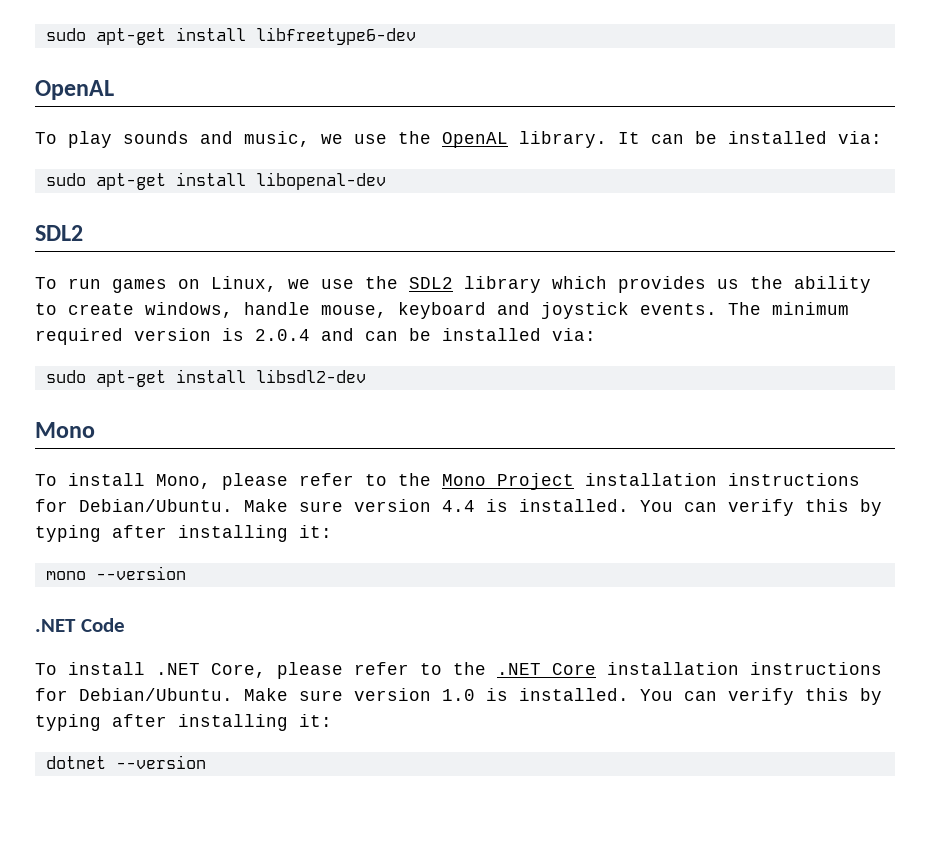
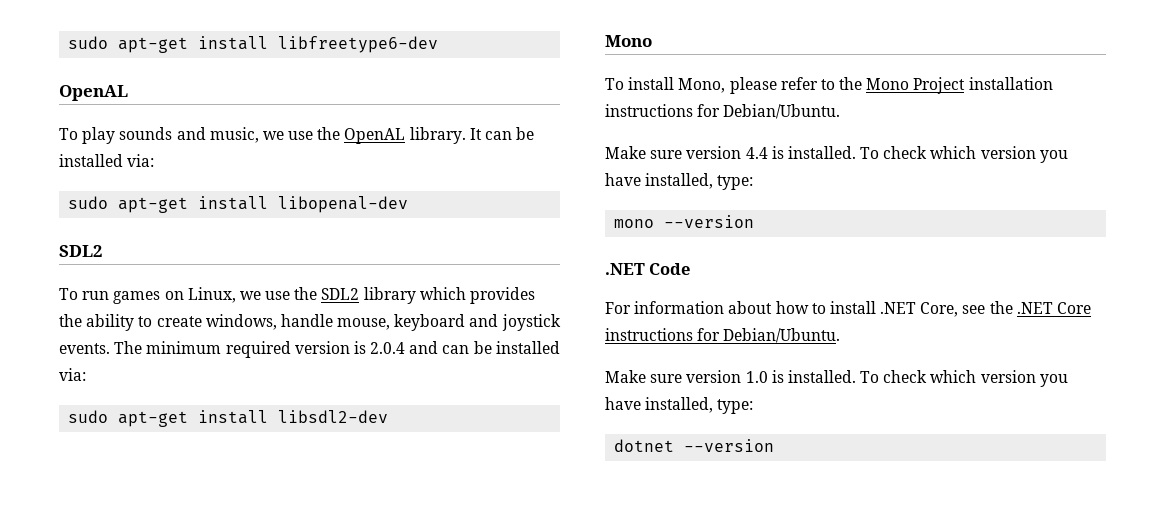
- To run games on Linux, we use the SDL2 library which provides us the ability to create windows, handle mouse, keyboard and joystick events.
+ To run games on Linux, we use the SDL2 library which provides the ability to create windows, handle mouse, keyboard and joystick events.
- To install Mono, please refer to the Mono Project installation instructions for Debian/Ubuntu. Make sure version 4.4 is installed. You can verify this by typing after installing it:
+ To install Mono, please refer to the Mono Project installation instructions for Debian/Ubuntu.
+ Make sure version 4.4 is installed. To check which version you have installed, type:
  mono --version
  .NET Code
- To install .NET Core, please refer to the .NET Core installation instructions for Debian/Ubuntu. Make sure version 1.0 is installed. You can verify this by typing after installing it:
+ For information about how to install .NET Core, see the .NET Core instructions for Debian/Ubuntu.
+ Make sure version 1.0 is installed. To check which version you have installed, type:

